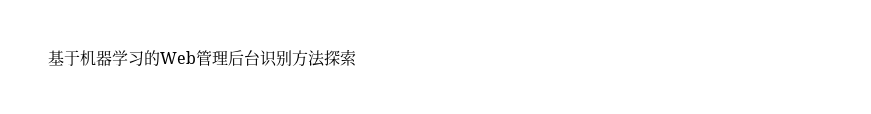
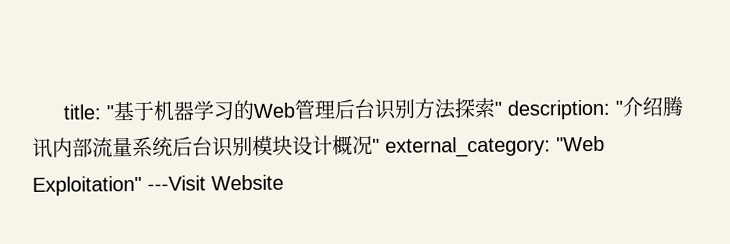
- 基于机器学习的Web管理后台识别方法探索
+ title: "基于机器学习的Web管理后台识别方法探索" description: "介绍腾讯内部流量系统后台识别模块设计概况" external_category: "Web Exploitation" ---Visit Website

